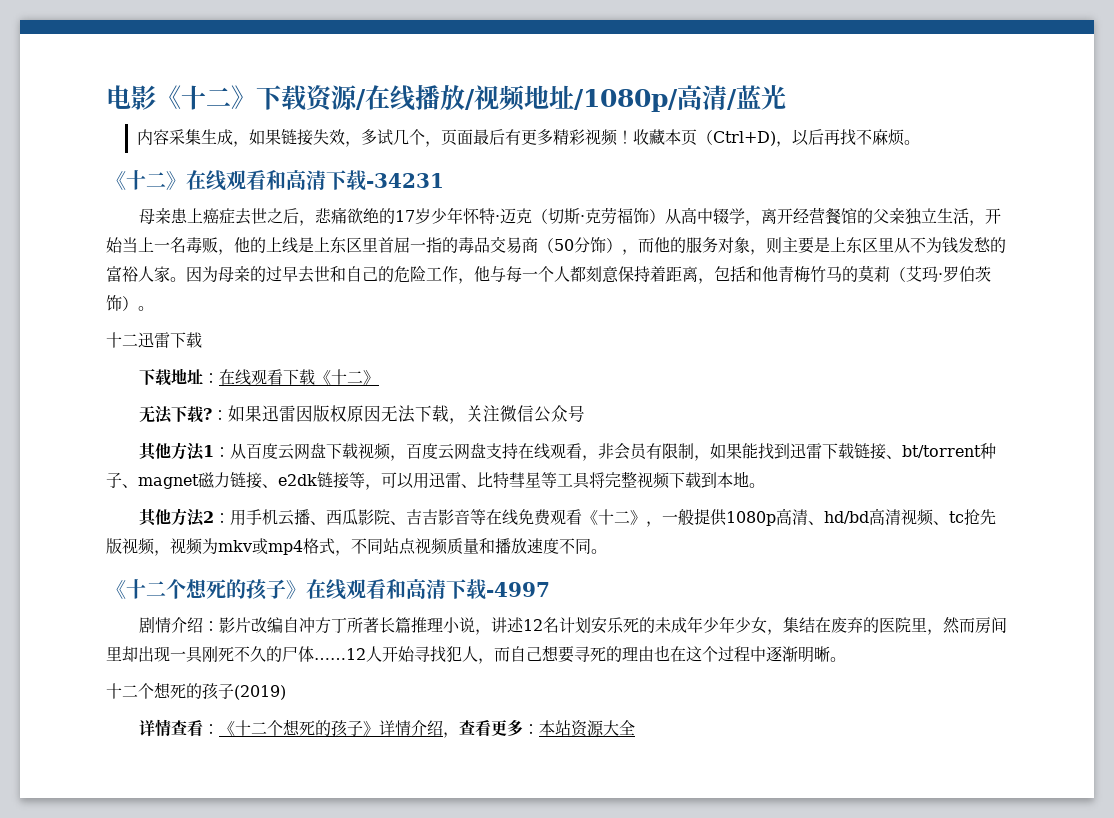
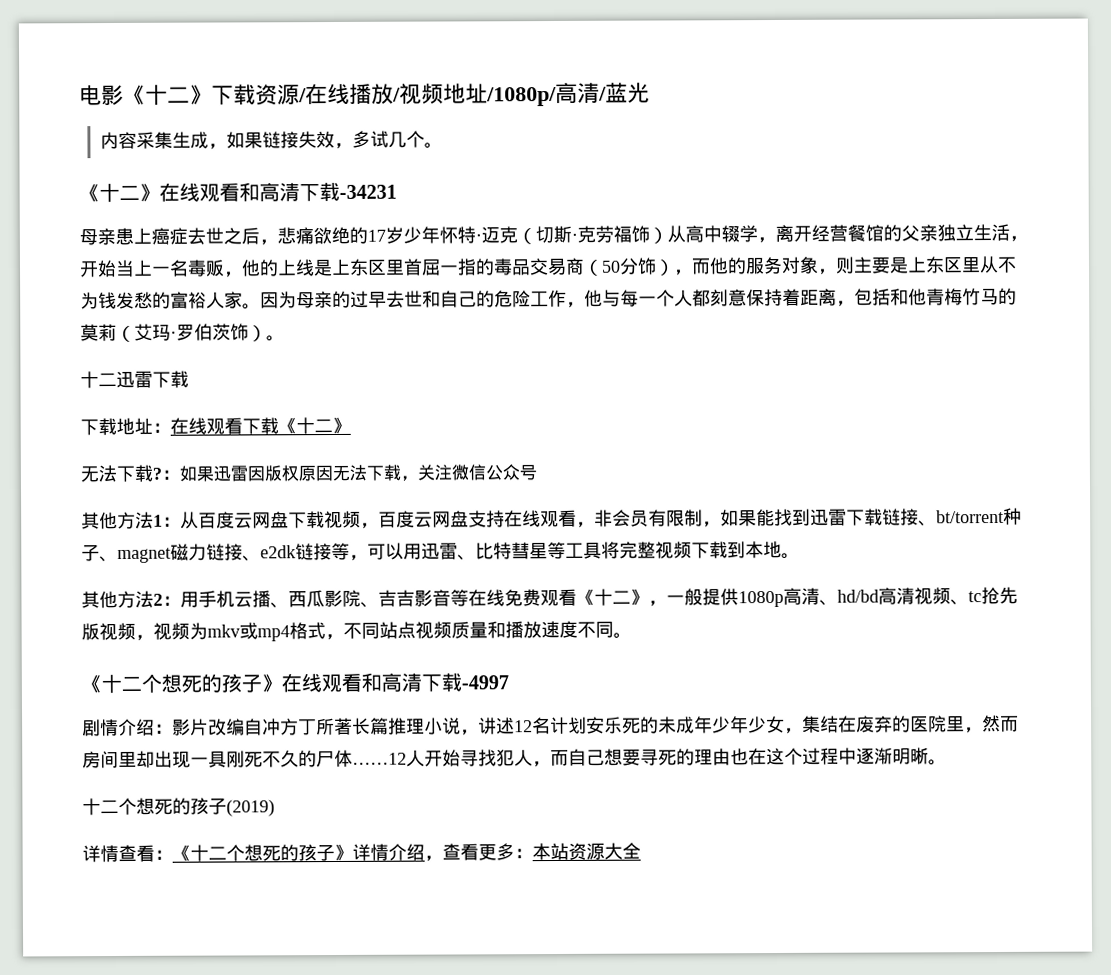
- 内容采集生成，如果链接失效，多试几个，页面最后有更多精彩视频！收藏本页（Ctrl+D)，以后再找不麻烦。
+ 内容采集生成，如果链接失效，多试几个。

